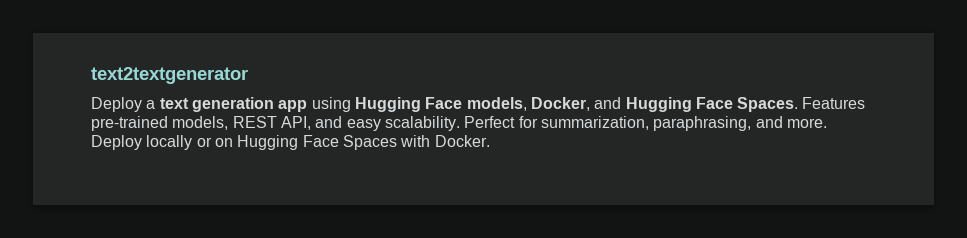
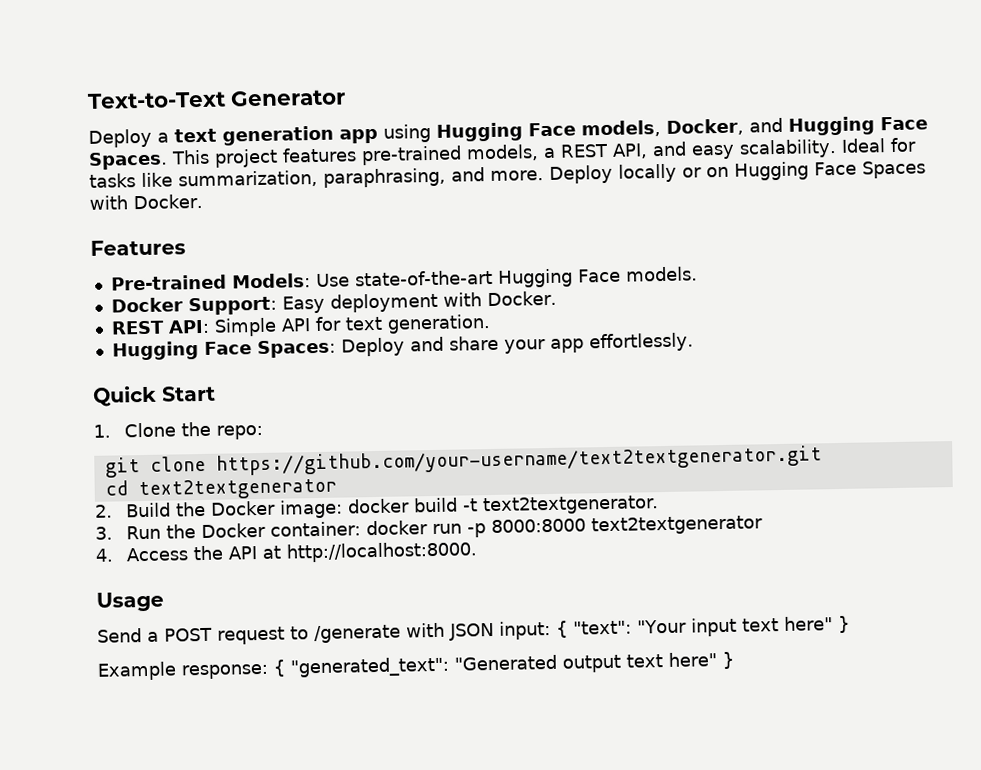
- text2textgenerator
+ Text-to-Text Generator
- Features pre-trained models, REST API, and easy scalability.
+ This project features pre-trained models, a REST API, and easy scalability.
- Perfect for summarization, paraphrasing, and more.
+ Ideal for tasks like summarization, paraphrasing, and more.
+ Features
+ Pre-trained Models: Use state-of-the-art Hugging Face models.
+ Docker Support: Easy deployment with Docker.
+ REST API: Simple API for text generation.
+ Hugging Face Spaces: Deploy and share your app effortlessly.
+ Quick Start
+ 1. Clone the repo:
+ git clone https://github.com/your-username/text2textgenerator.git
+ cd text2textgenerator
+ 2. Build the Docker image: docker build -t text2textgenerator.
+ 3. Run the Docker container: docker run -p 8000:8000 text2textgenerator
+ 4. Access the API at http://localhost:8000.
+ Usage
+ Send a POST request to /generate with JSON input: { "text": "Your input text here" }
+ Example response: { "generated_text": "Generated output text here" }

